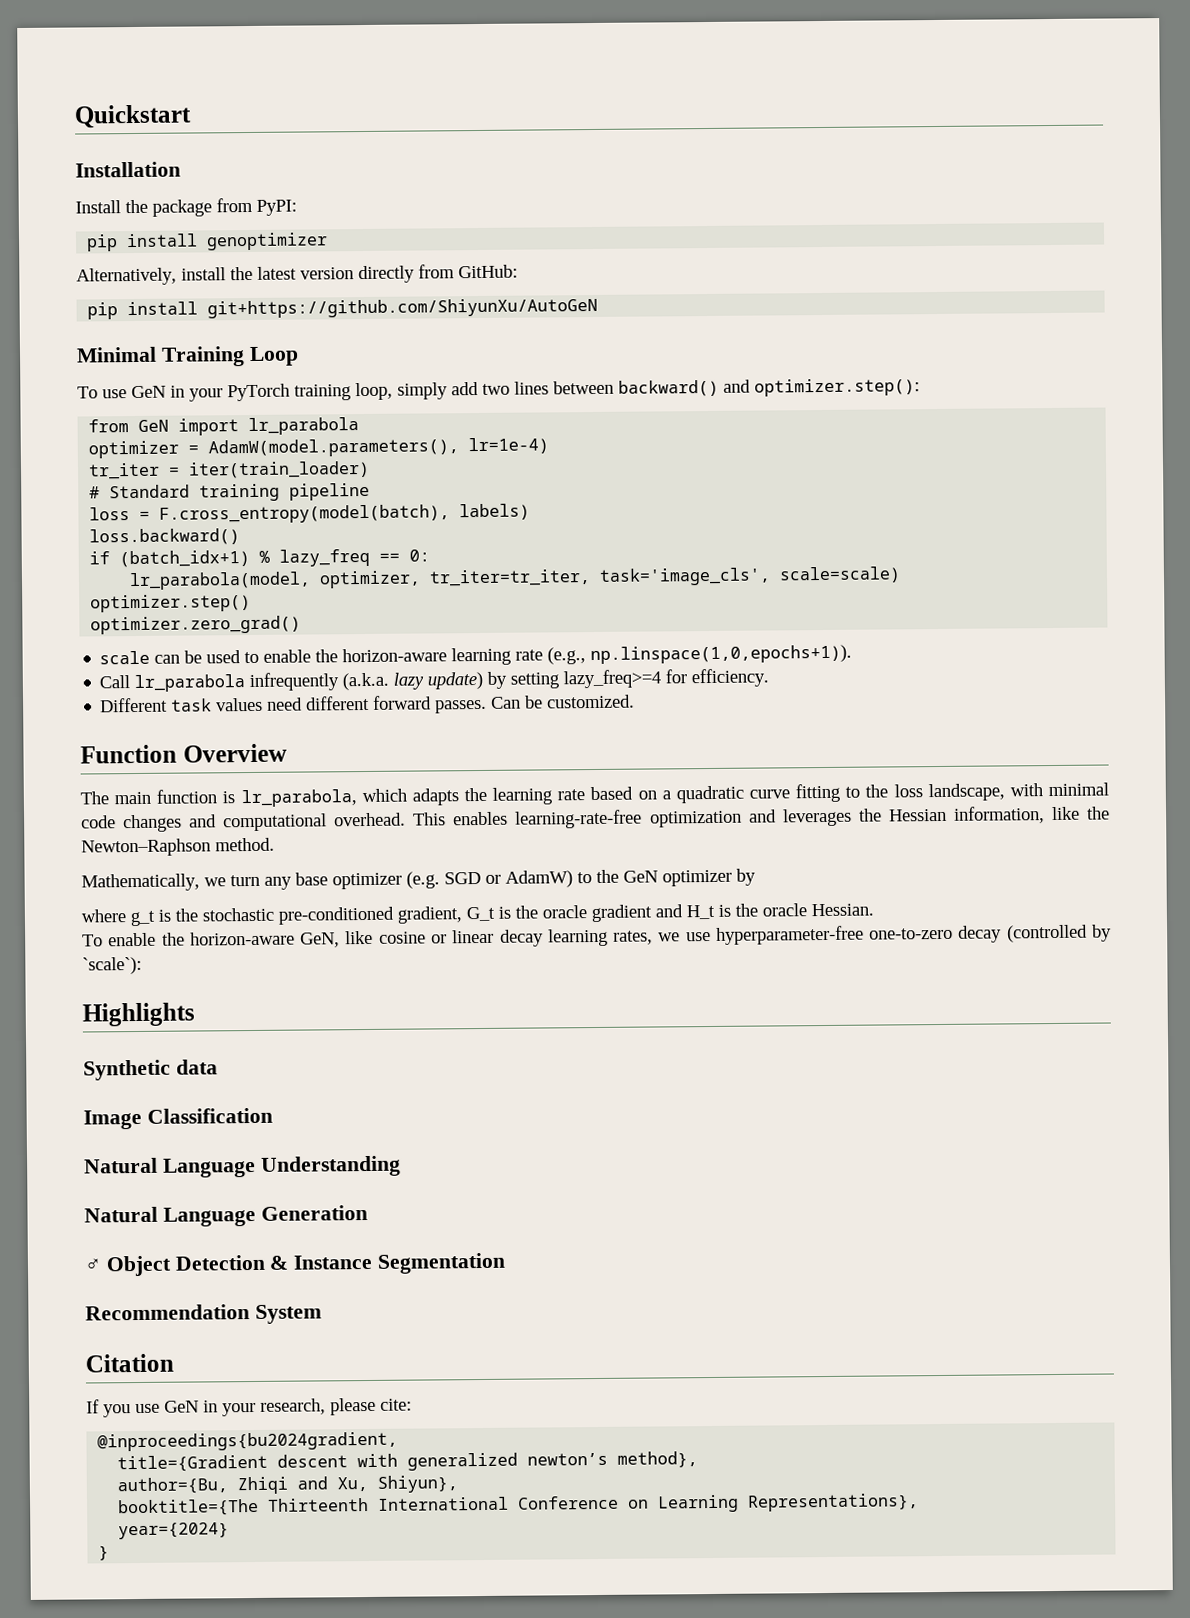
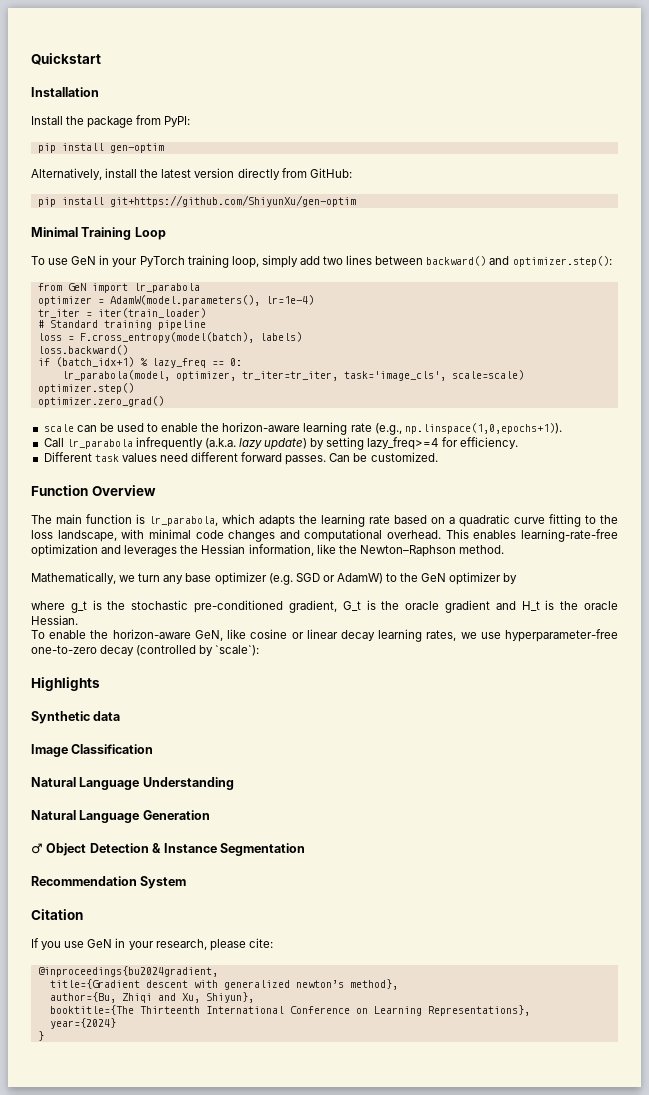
- pip install genoptimizer
+ pip install gen-optim
- pip install git+https://github.com/ShiyunXu/AutoGeN
+ pip install git+https://github.com/ShiyunXu/gen-optim

